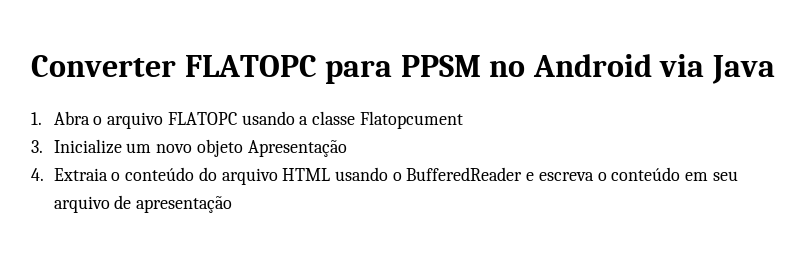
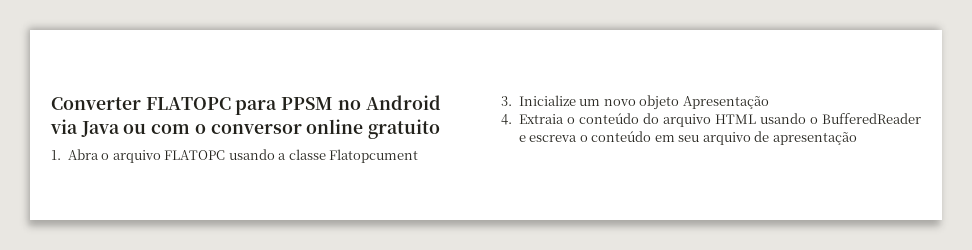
- Converter FLATOPC para PPSM no Android via Java
+ Converter FLATOPC para PPSM no Android via Java ou com o conversor online gratuito

